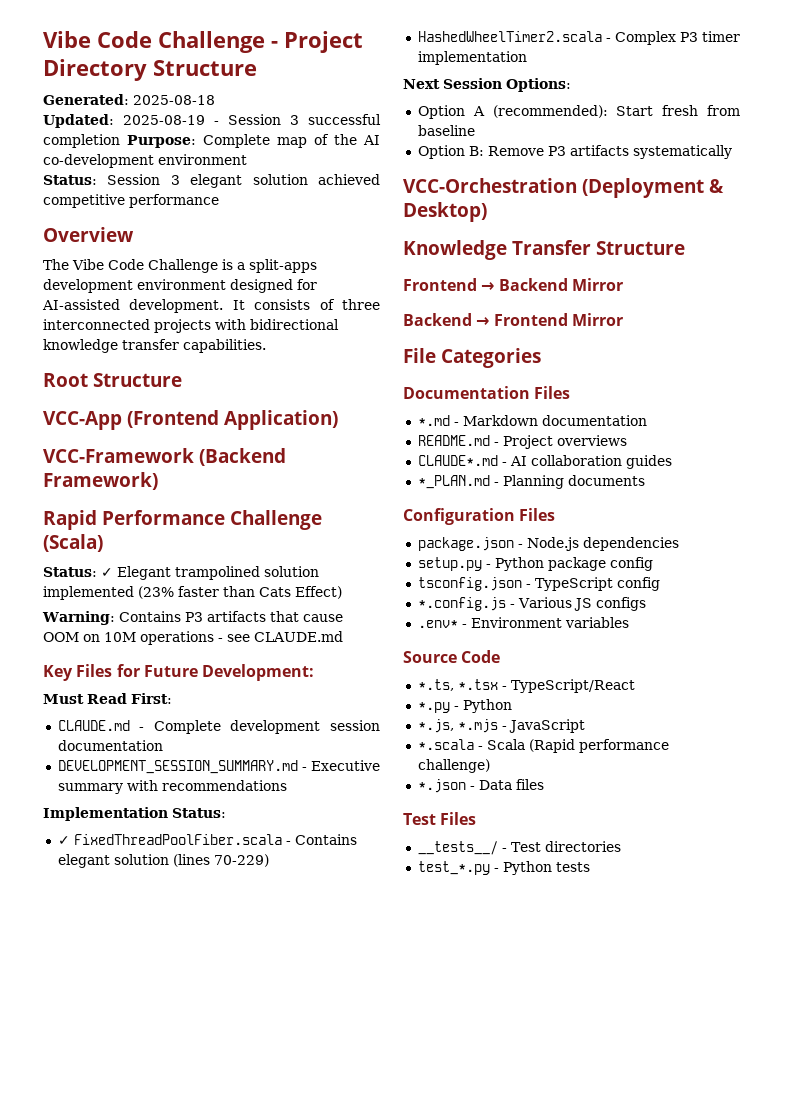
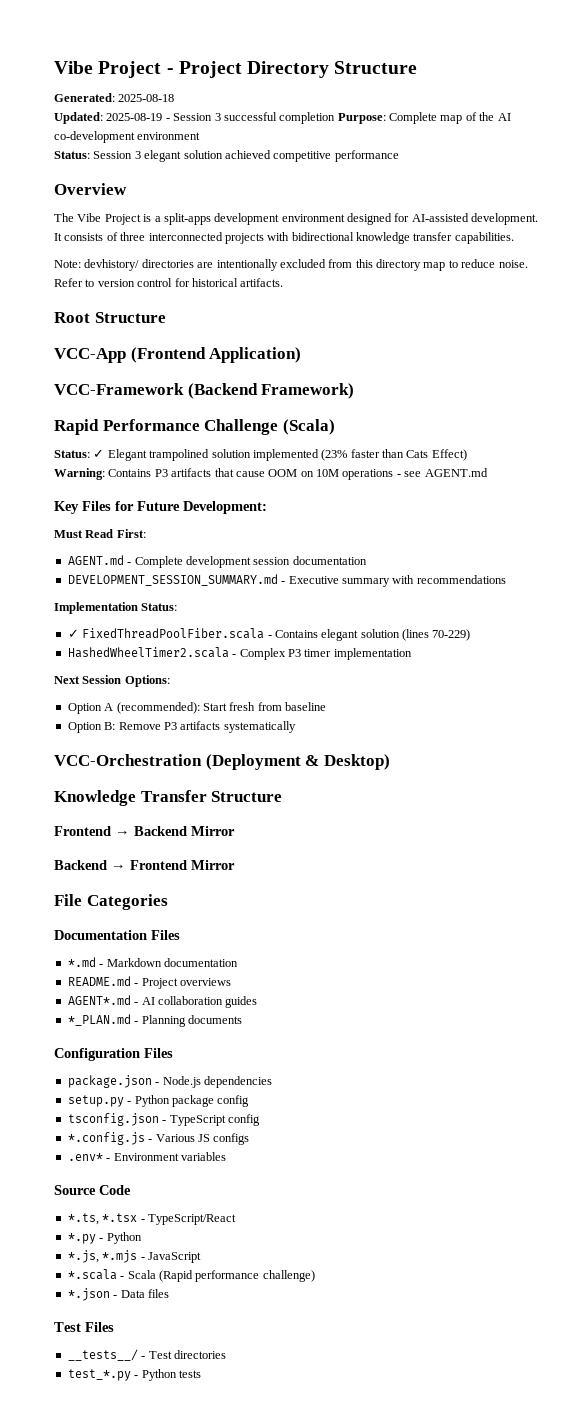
- Vibe Code Challenge - Project Directory Structure
+ Vibe Project - Project Directory Structure
- The Vibe Code Challenge is a split-apps development environment designed for AI-assisted development.
+ The Vibe Project is a split-apps development environment designed for AI-assisted development.
+ Note: devhistory/ directories are intentionally excluded from this directory map to reduce noise. Refer to version control for historical artifacts.
- Warning: Contains P3 artifacts that cause OOM on 10M operations - see CLAUDE.md
+ Warning: Contains P3 artifacts that cause OOM on 10M operations - see AGENT.md
- CLAUDE.md - Complete development session documentation
+ AGENT.md - Complete development session documentation
- CLAUDE*.md - AI collaboration guides
+ AGENT*.md - AI collaboration guides

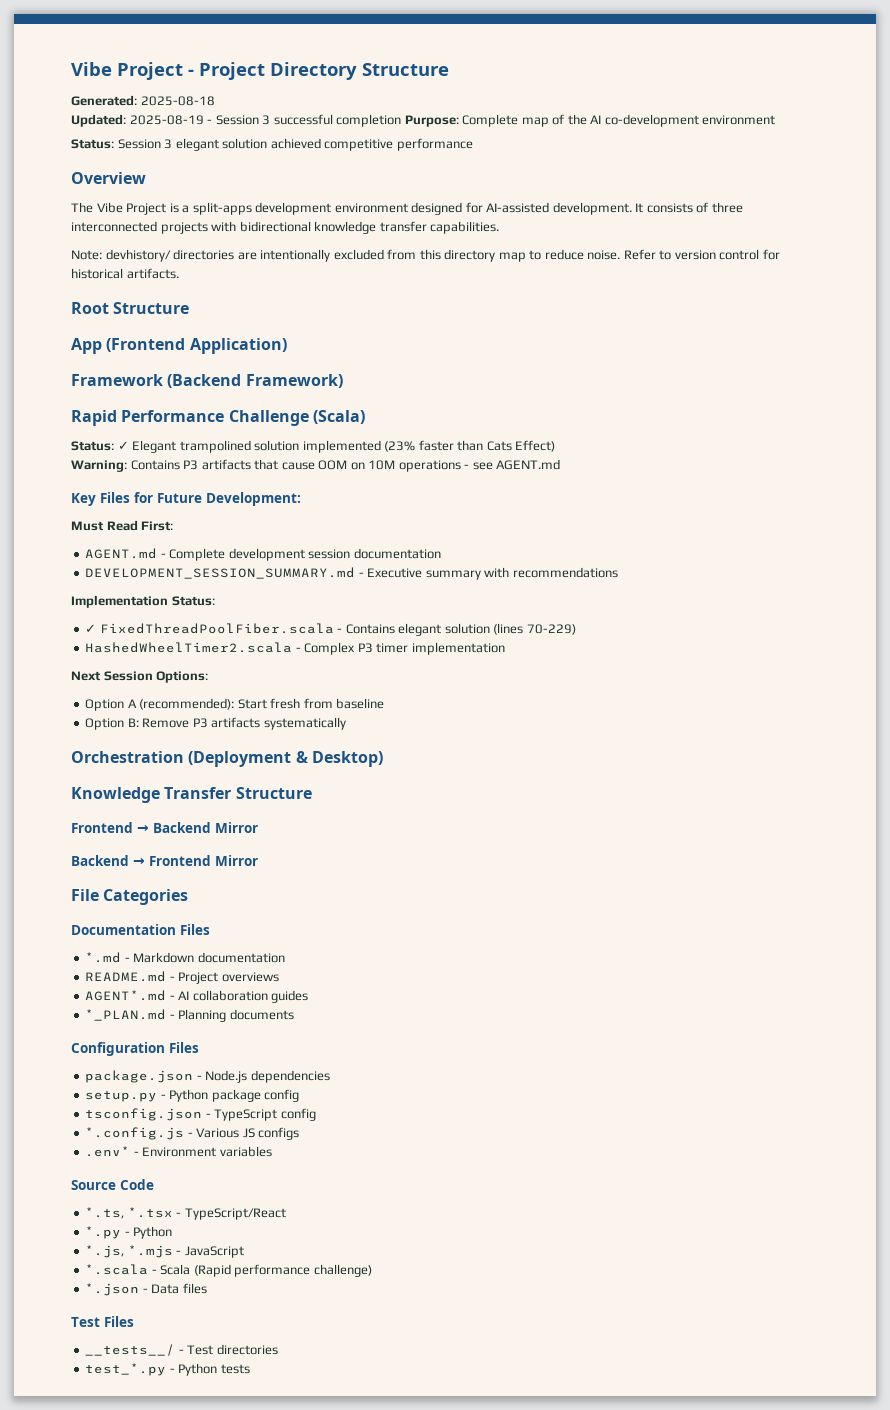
- VCC-App (Frontend Application)
+ App (Frontend Application)
- VCC-Framework (Backend Framework)
+ Framework (Backend Framework)
- VCC-Orchestration (Deployment & Desktop)
+ Orchestration (Deployment & Desktop)

